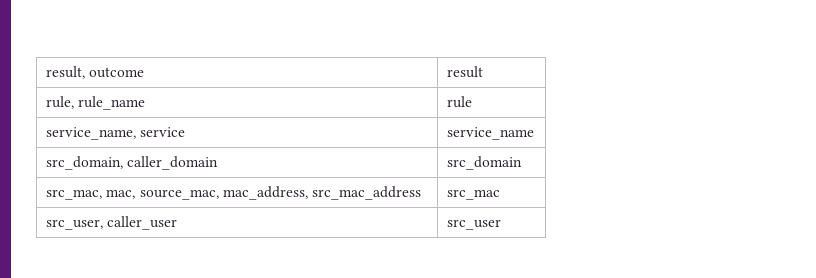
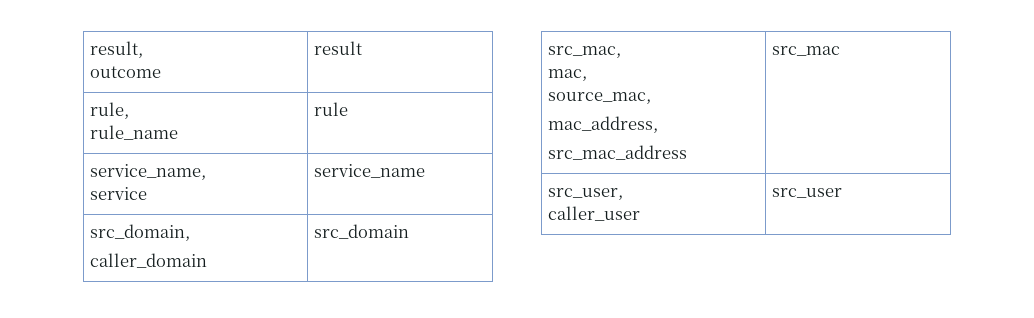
- result, outcome | result
+ result,
+ outcome | result
- rule, rule_name | rule
+ rule,
+ rule_name | rule
- service_name, service | service_name
+ service_name,
+ service | service_name
- src_domain, caller_domain | src_domain
+ src_domain,
+ caller_domain | src_domain
- src_mac, mac, source_mac, mac_address, src_mac_address | src_mac
+ src_mac,
+ mac,
+ source_mac,
+ mac_address,
+ src_mac_address | src_mac
- src_user, caller_user | src_user
+ src_user,
+ caller_user | src_user

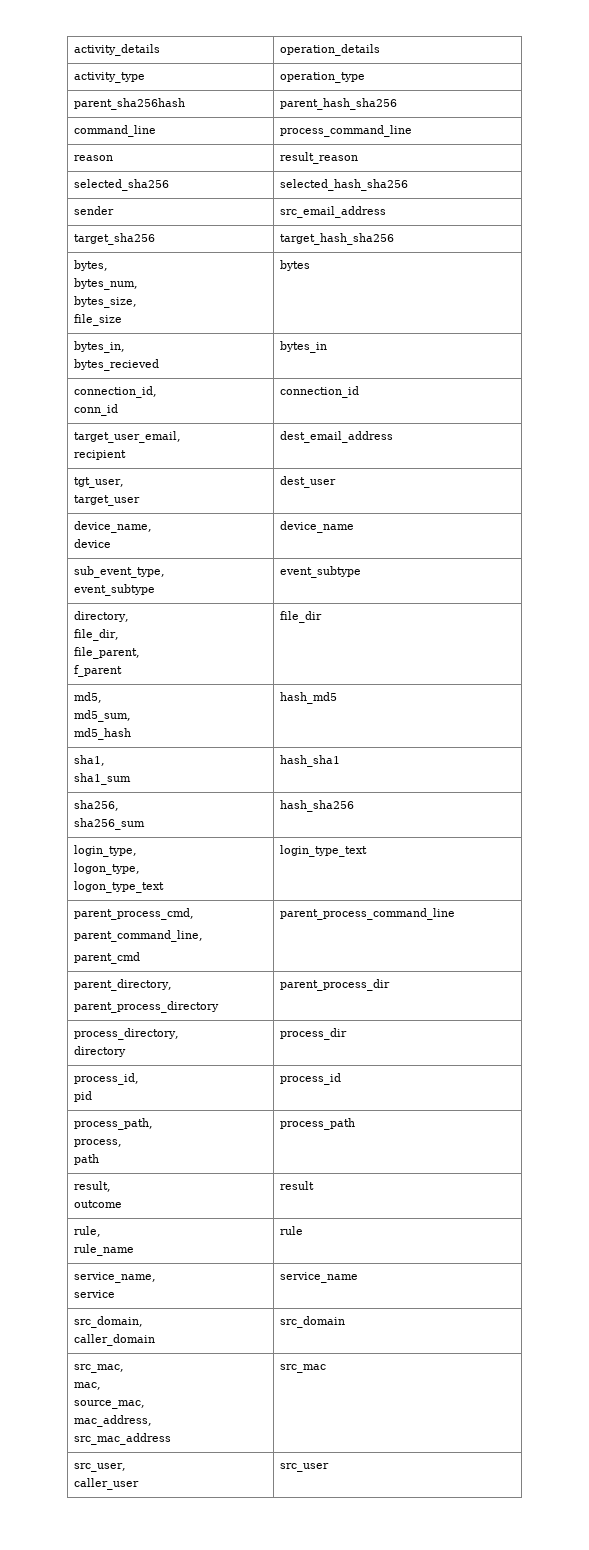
+ activity_details | operation_details
+ activity_type | operation_type
+ parent_sha256hash | parent_hash_sha256
+ command_line | process_command_line
+ reason | result_reason
+ selected_sha256 | selected_hash_sha256
+ sender | src_email_address
+ target_sha256 | target_hash_sha256
+ bytes,
+ bytes_num,
+ bytes_size,
+ file_size | bytes
+ bytes_in,
+ bytes_recieved | bytes_in
+ connection_id,
+ conn_id | connection_id
+ target_user_email,
+ recipient | dest_email_address
+ tgt_user,
+ target_user | dest_user
+ device_name,
+ device | device_name
+ sub_event_type,
+ event_subtype | event_subtype
+ directory,
+ file_dir,
+ file_parent,
+ f_parent | file_dir
+ md5,
+ md5_sum,
+ md5_hash | hash_md5
+ sha1,
+ sha1_sum | hash_sha1
+ sha256,
+ sha256_sum | hash_sha256
+ login_type,
+ logon_type,
+ logon_type_text | login_type_text
+ parent_process_cmd,
+ parent_command_line,
+ parent_cmd | parent_process_command_line
+ parent_directory,
+ parent_process_directory | parent_process_dir
+ process_directory,
+ directory | process_dir
+ process_id,
+ pid | process_id
+ process_path,
+ process,
+ path | process_path

